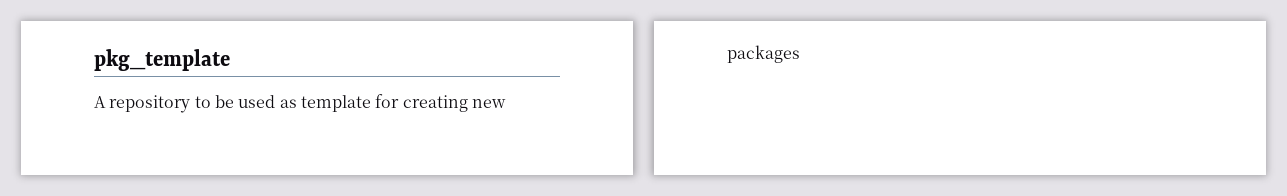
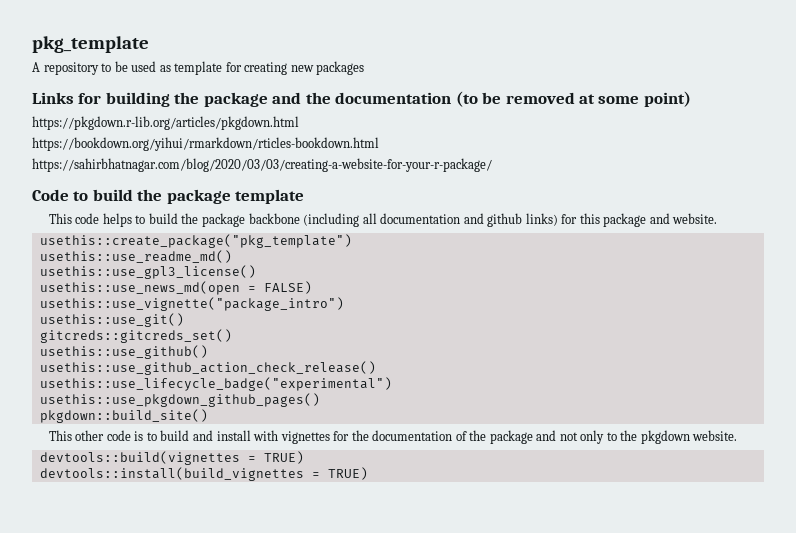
+ Links for building the package and the documentation (to be removed at some point)
+ https://pkgdown.r-lib.org/articles/pkgdown.html
+ https://bookdown.org/yihui/rmarkdown/rticles-bookdown.html
+ https://sahirbhatnagar.com/blog/2020/03/03/creating-a-website-for-your-r-package/
+ Code to build the package template
+ This code helps to build the package backbone (including all documentation and github links) for this package and website.
+ usethis::create_package("pkg_template")
+ usethis::use_readme_md()
+ usethis::use_gpl3_license()
+ usethis::use_news_md(open = FALSE)
+ usethis::use_vignette("package_intro")
+ usethis::use_git()
+ gitcreds::gitcreds_set()
+ usethis::use_github()
+ usethis::use_github_action_check_release()
+ usethis::use_lifecycle_badge("experimental")
+ usethis::use_pkgdown_github_pages()
+ pkgdown::build_site()
+ This other code is to build and install with vignettes for the documentation of the package and not only to the pkgdown website.
+ devtools::build(vignettes = TRUE)
+ devtools::install(build_vignettes = TRUE)

